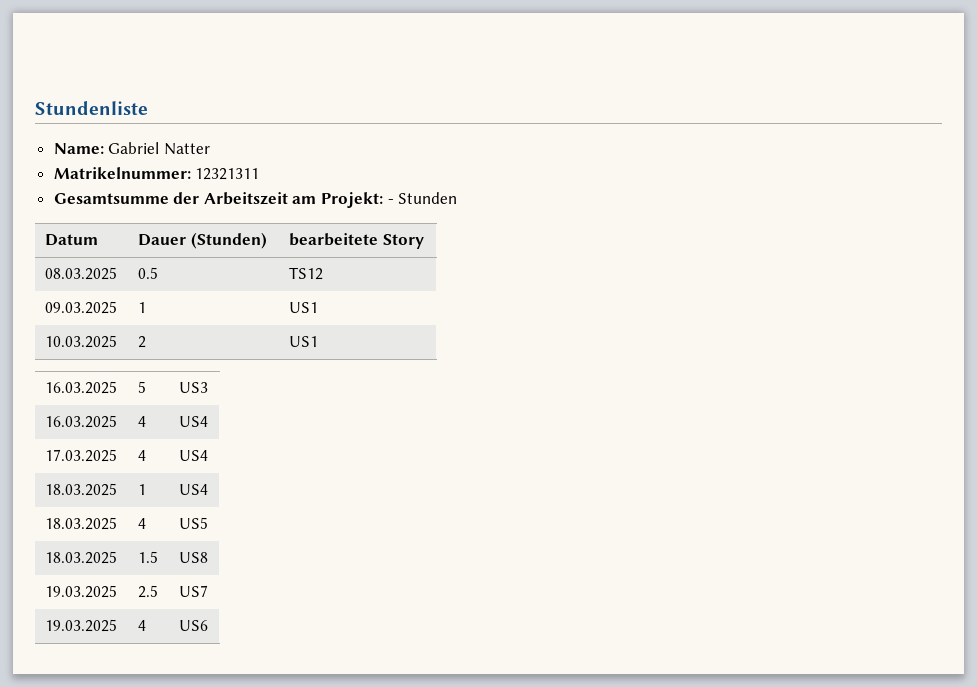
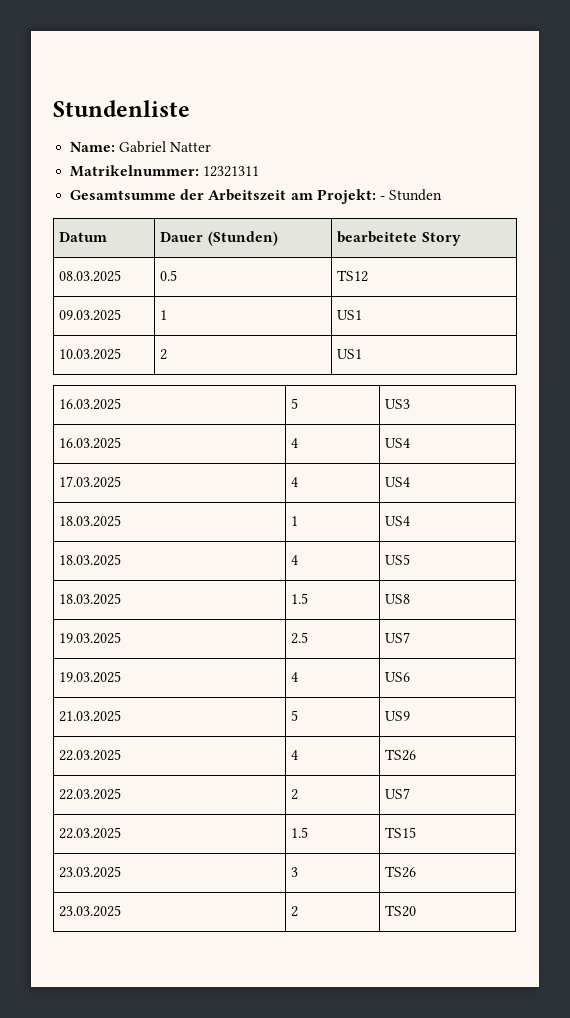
+ 21.03.2025 | 5 | US9
+ 22.03.2025 | 4 | TS26
+ 22.03.2025 | 2 | US7
+ 22.03.2025 | 1.5 | TS15
+ 23.03.2025 | 3 | TS26
+ 23.03.2025 | 2 | TS20

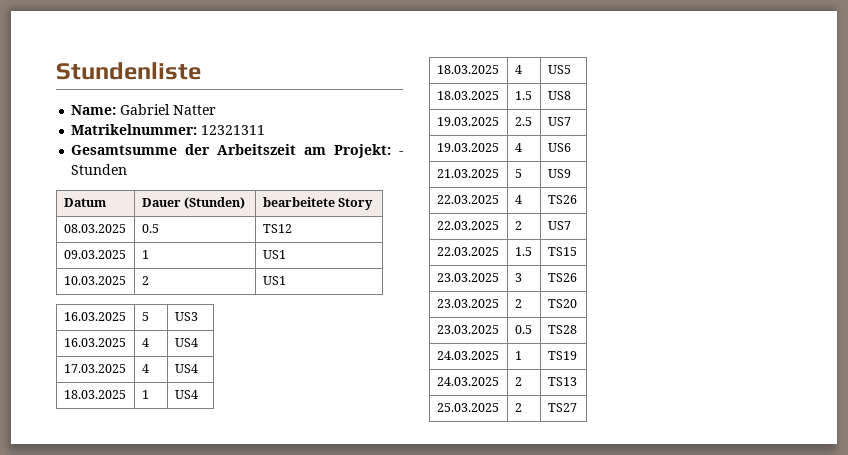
+ 23.03.2025 | 0.5 | TS28
+ 24.03.2025 | 1 | TS19
+ 24.03.2025 | 2 | TS13
+ 25.03.2025 | 2 | TS27

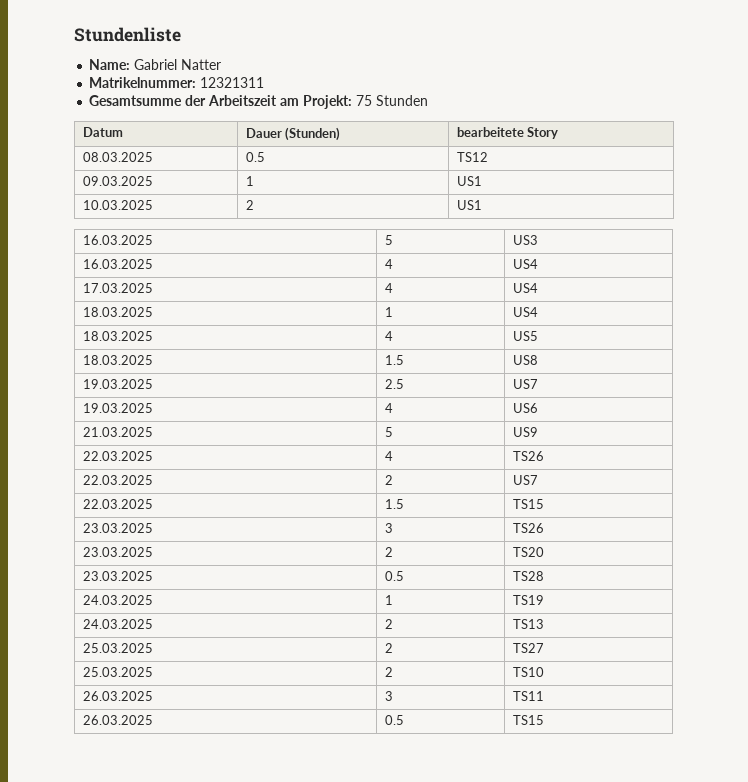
- Gesamtsumme der Arbeitszeit am Projekt: - Stunden
+ Gesamtsumme der Arbeitszeit am Projekt: 75 Stunden
+ 25.03.2025 | 2 | TS10
+ 26.03.2025 | 3 | TS11
+ 26.03.2025 | 0.5 | TS15

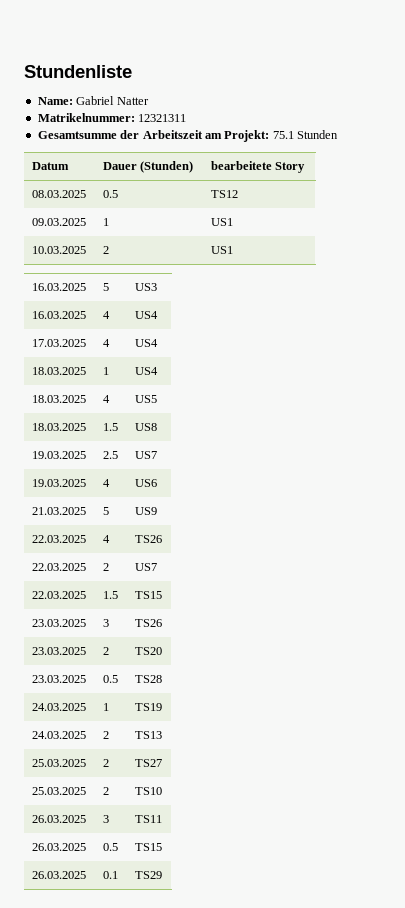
- Gesamtsumme der Arbeitszeit am Projekt: 75 Stunden
+ Gesamtsumme der Arbeitszeit am Projekt: 75.1 Stunden
+ 26.03.2025 | 0.1 | TS29

